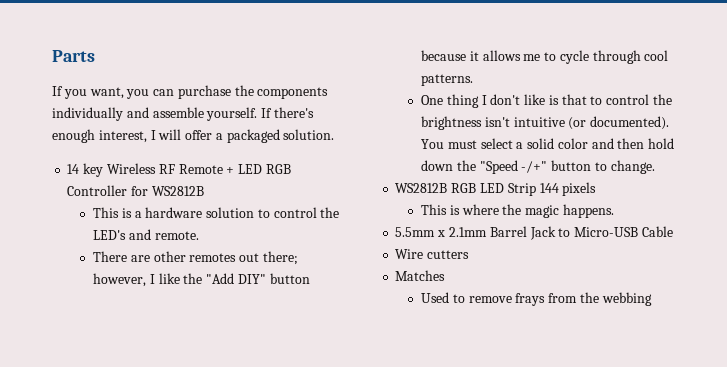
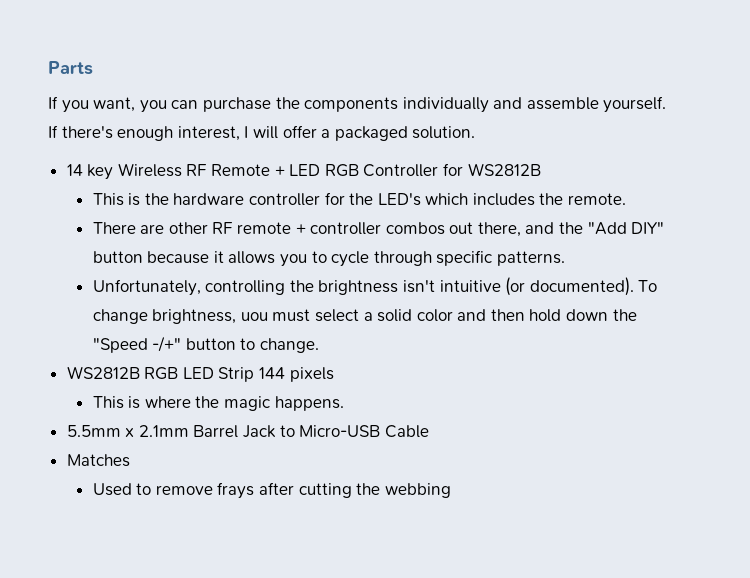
- This is a hardware solution to control the LED's and remote.
- There are other remotes out there; however, I like the "Add DIY" button because it allows me to cycle through cool patterns.
+ This is the hardware controller for the LED's which includes the remote.
+ There are other RF remote + controller combos out there, and the "Add DIY" button because it allows you to cycle through specific patterns.
- One thing I don't like is that to control the brightness isn't intuitive (or documented).
+ Unfortunately, controlling the brightness isn't intuitive (or documented).
- You must select a solid color and then hold down the "Speed -/+" button to change.
+ To change brightness, uou must select a solid color and then hold down the "Speed -/+" button to change.
- Wire cutters
- Used to remove frays from the webbing
+ Used to remove frays after cutting the webbing

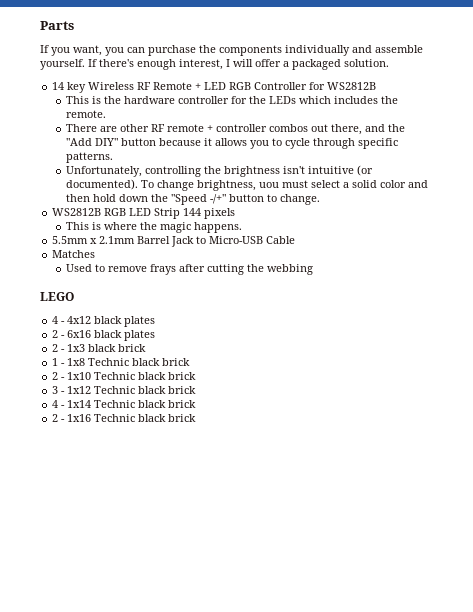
- This is the hardware controller for the LED's which includes the remote.
+ This is the hardware controller for the LEDs which includes the remote.
+ LEGO
+ 4 - 4x12 black plates
+ 2 - 6x16 black plates
+ 2 - 1x3 black brick
+ 1 - 1x8 Technic black brick
+ 2 - 1x10 Technic black brick
+ 3 - 1x12 Technic black brick
+ 4 - 1x14 Technic black brick
+ 2 - 1x16 Technic black brick

